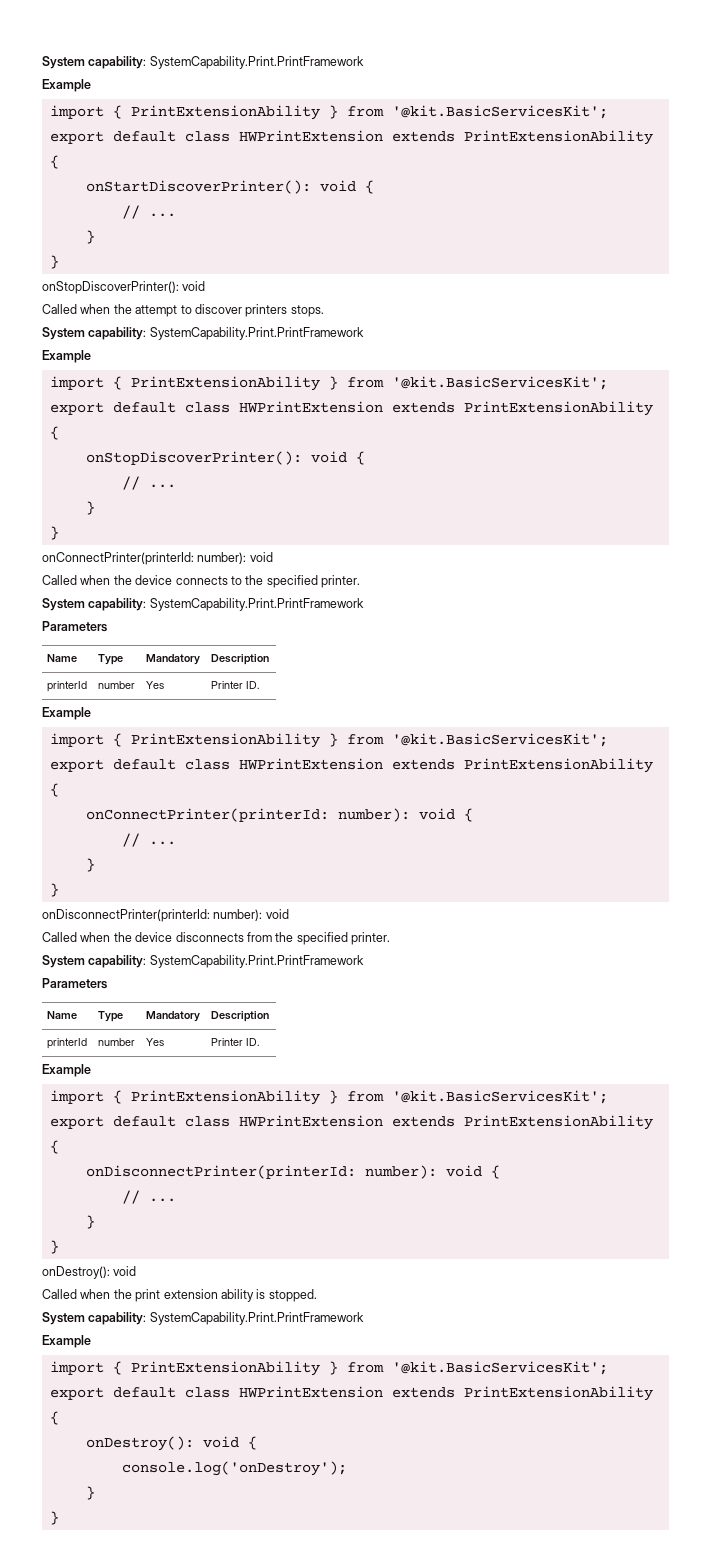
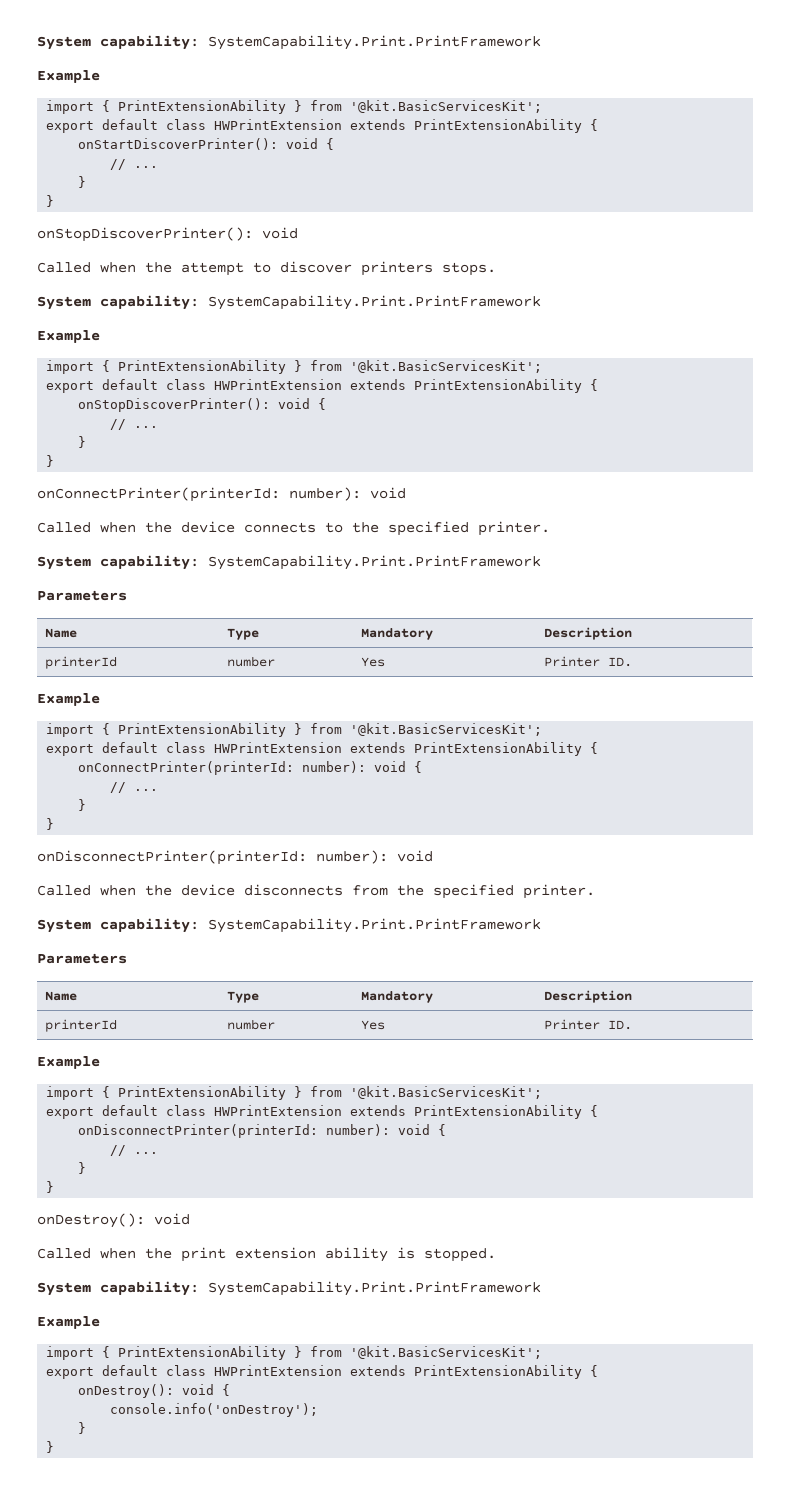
- console.log('onDestroy');
+ console.info('onDestroy');

